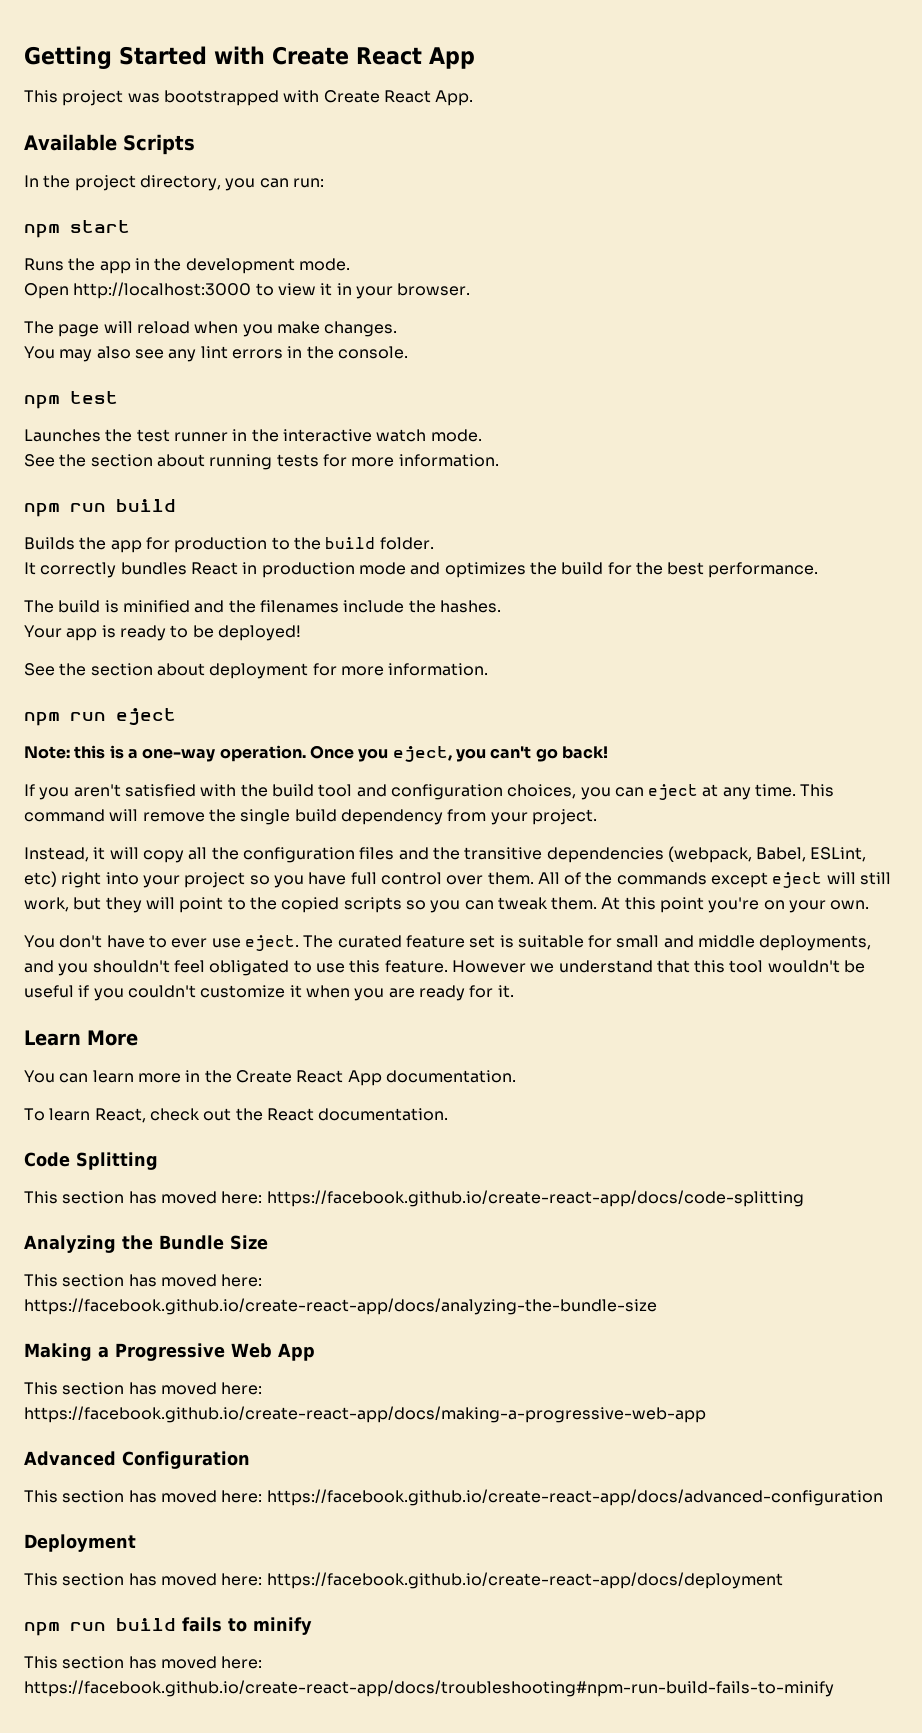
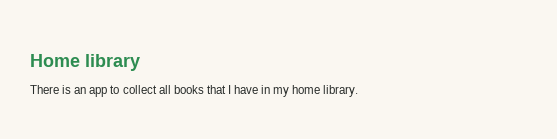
- Getting Started with Create React App
- This project was bootstrapped with Create React App.
- Available Scripts
- In the project directory, you can run:
- npm start
- Runs the app in the development mode.
- Open http://localhost:3000 to view it in your browser.
- The page will reload when you make changes.
- You may also see any lint errors in the console.
- npm test
- Launches the test runner in the interactive watch mode.
- See the section about running tests for more information.
- npm run build
- Builds the app for production to the build folder.
- It correctly bundles React in production mode and optimizes the build for the best performance.
- The build is minified and the filenames include the hashes.
- Your app is ready to be deployed!
- See the section about deployment for more information.
- npm run eject
- Note: this is a one-way operation. Once you eject, you can't go back!
- If you aren't satisfied with the build tool and configuration choices, you can eject at any time. This command will remove the single build dependency from your project.
- Instead, it will copy all the configuration files and the transitive dependencies (webpack, Babel, ESLint, etc) right into your project so you have full control over them. All of the commands except eject will still work, but they will point to the copied scripts so you can tweak them. At this point you're on your own.
- You don't have to ever use eject. The curated feature set is suitable for small and middle deployments, and you shouldn't feel obligated to use this feature. However we understand that this tool wouldn't be useful if you couldn't customize it when you are ready for it.
- Learn More
- You can learn more in the Create React App documentation.
- To learn React, check out the React documentation.
- Code Splitting
- This section has moved here: https://facebook.github.io/create-react-app/docs/code-splitting
- Analyzing the Bundle Size
- This section has moved here: https://facebook.github.io/create-react-app/docs/analyzing-the-bundle-size
- Making a Progressive Web App
- This section has moved here: https://facebook.github.io/create-react-app/docs/making-a-progressive-web-app
- Advanced Configuration
- This section has moved here: https://facebook.github.io/create-react-app/docs/advanced-configuration
- Deployment
- This section has moved here: https://facebook.github.io/create-react-app/docs/deployment
- npm run build fails to minify
- This section has moved here: https://facebook.github.io/create-react-app/docs/troubleshooting#npm-run-build-fails-to-minify
+ Home library
+ There is an app to collect all books that I have in my home library.

